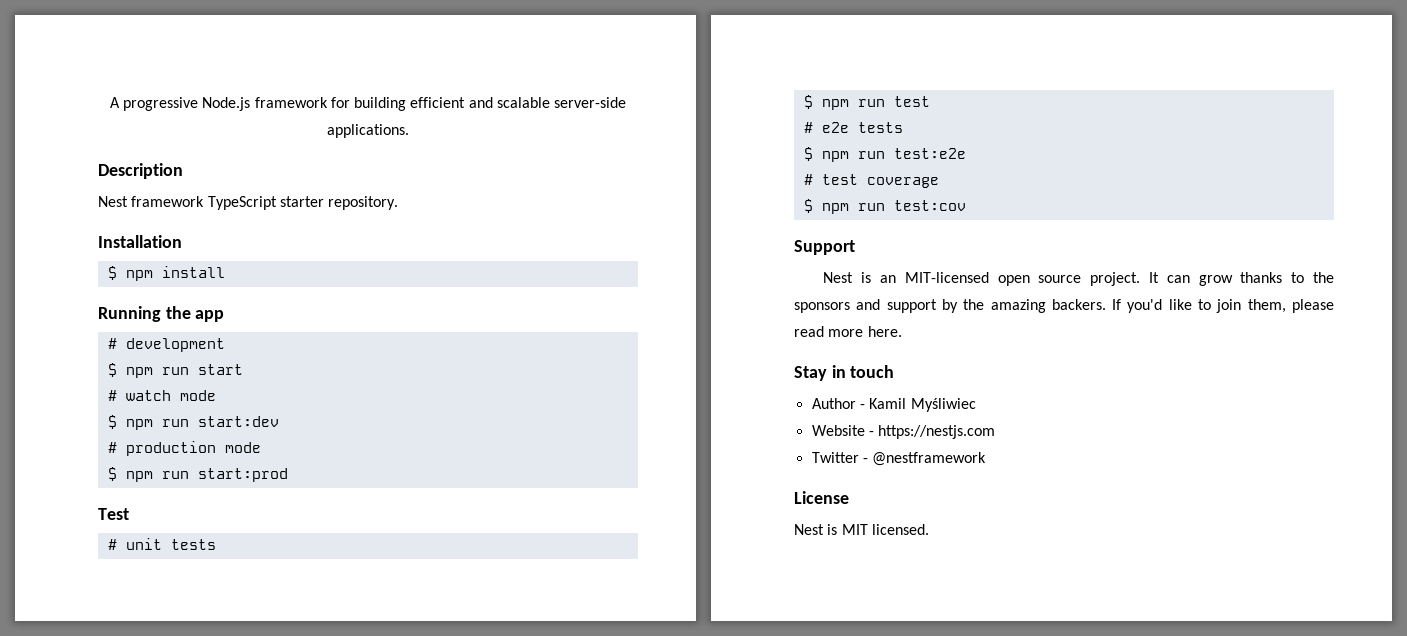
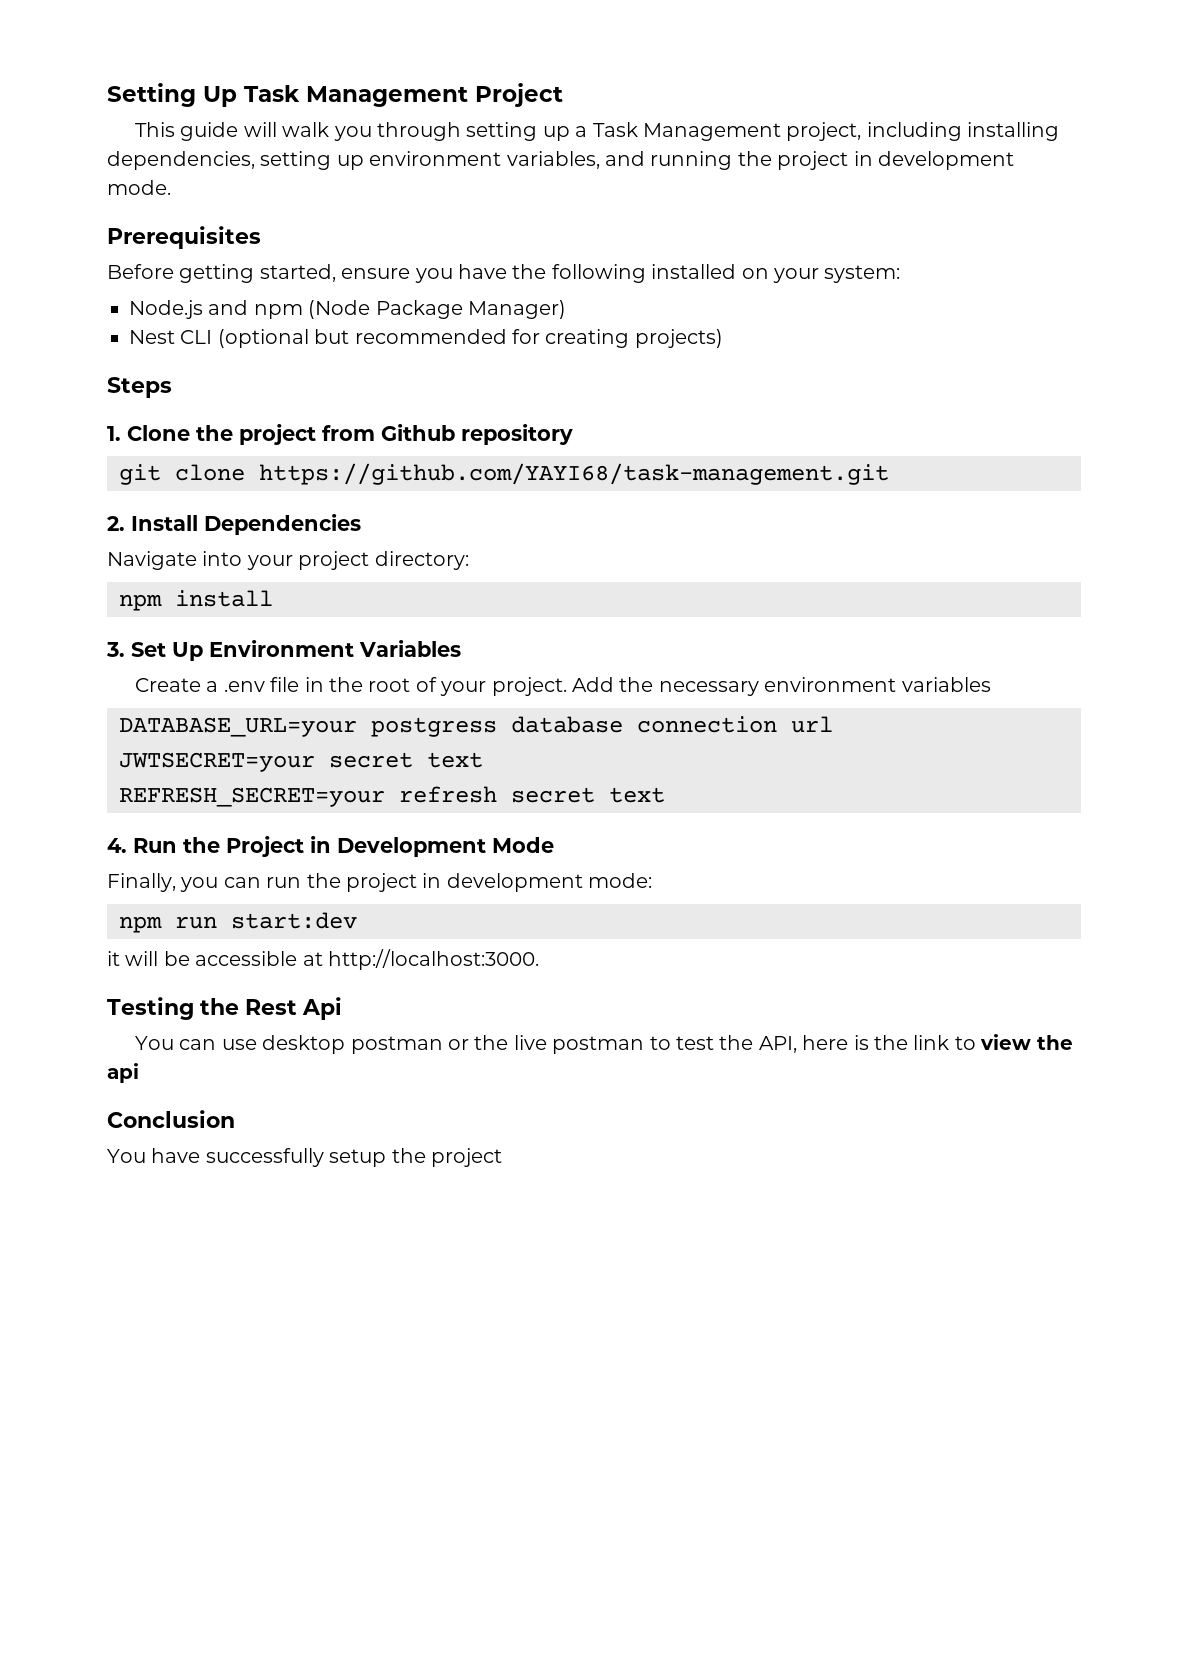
- A progressive Node.js framework for building efficient and scalable server-side applications.
- Description
- Nest framework TypeScript starter repository.
- Installation
- $ npm install
- Running the app
- # development
- $ npm run start
- # watch mode
- $ npm run start:dev
- # production mode
- $ npm run start:prod
- Test
- # unit tests
- $ npm run test
- # e2e tests
- $ npm run test:e2e
- # test coverage
- $ npm run test:cov
- Support
- Nest is an MIT-licensed open source project. It can grow thanks to the sponsors and support by the amazing backers. If you'd like to join them, please read more here.
- Stay in touch
- Author - Kamil Myśliwiec
- Website - https://nestjs.com
- Twitter - @nestframework
- License
- Nest is MIT licensed.
+ Setting Up Task Management Project
+ This guide will walk you through setting up a Task Management project, including installing dependencies, setting up environment variables, and running the project in development mode.
+ Prerequisites
+ Before getting started, ensure you have the following installed on your system:
+ Node.js and npm (Node Package Manager)
+ Nest CLI (optional but recommended for creating projects)
+ Steps
+ 1. Clone the project from Github repository
+ git clone https://github.com/YAYI68/task-management.git
+ 2. Install Dependencies
+ Navigate into your project directory:
+ npm install
+ 3. Set Up Environment Variables
+ Create a .env file in the root of your project. Add the necessary environment variables
+ DATABASE_URL=your postgress database connection url
+ JWTSECRET=your secret text
+ REFRESH_SECRET=your refresh secret text
+ 4. Run the Project in Development Mode
+ Finally, you can run the project in development mode:
+ npm run start:dev
+ it will be accessible at http://localhost:3000.
+ Testing the Rest Api
+ You can use desktop postman or the live postman to test the API, here is the link to view the api
+ Conclusion
+ You have successfully setup the project

